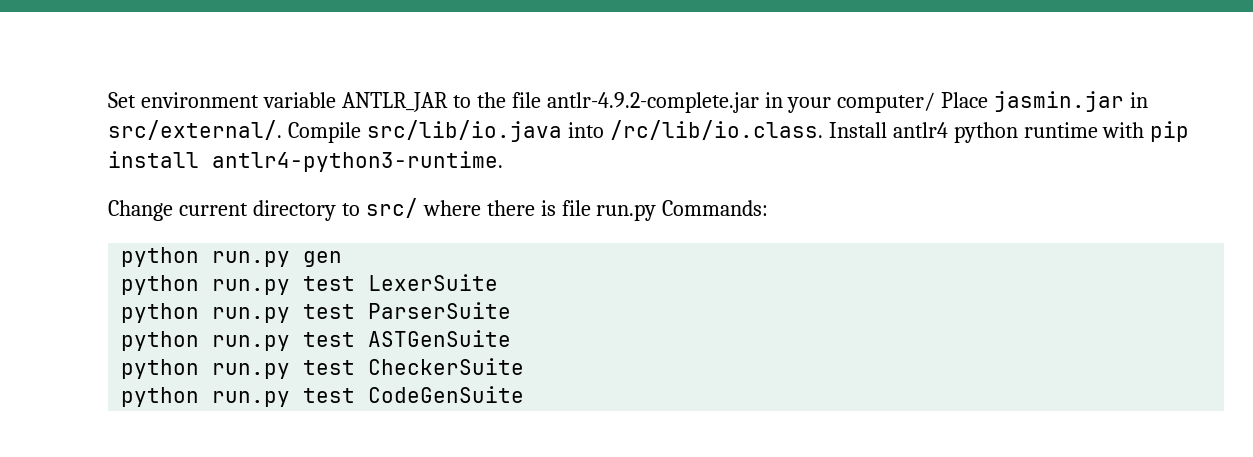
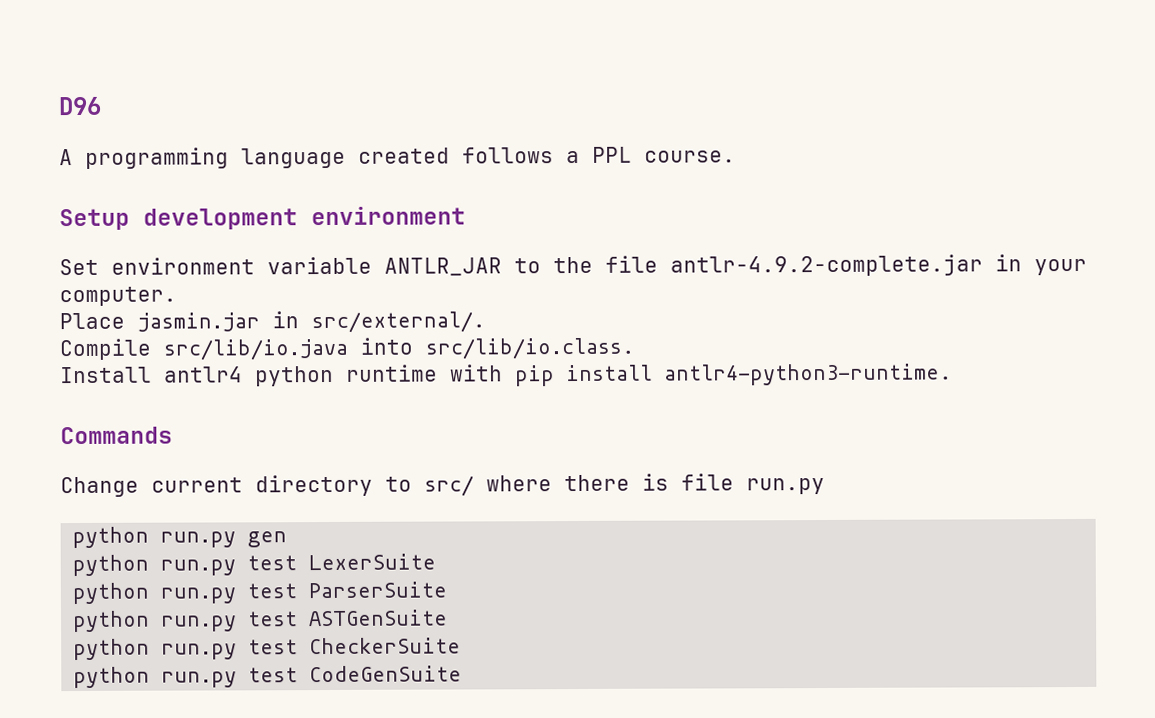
+ D96
+ A programming language created follows a PPL course.
+ Setup development environment
- Set environment variable ANTLR_JAR to the file antlr-4.9.2-complete.jar in your computer/ Place jasmin.jar in src/external/. Compile src/lib/io.java into /rc/lib/io.class. Install antlr4 python runtime with pip install antlr4-python3-runtime.
+ Set environment variable ANTLR_JAR to the file antlr-4.9.2-complete.jar in your computer.
+ Place jasmin.jar in src/external/.
+ Compile src/lib/io.java into src/lib/io.class.
+ Install antlr4 python runtime with pip install antlr4-python3-runtime.
+ Commands
- Change current directory to src/ where there is file run.py Commands:
+ Change current directory to src/ where there is file run.py

